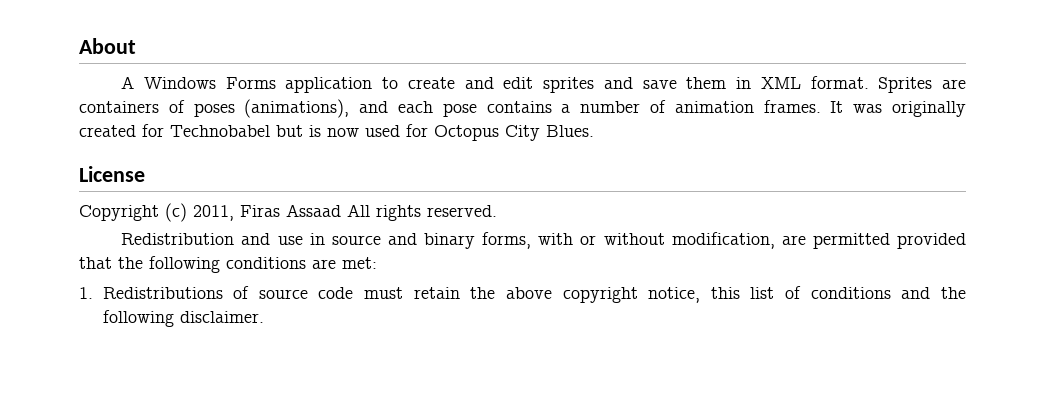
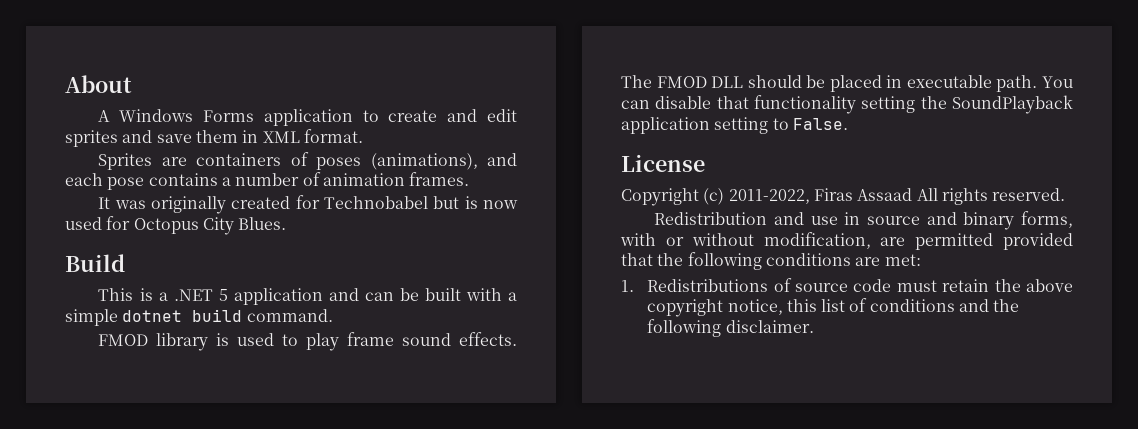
- A Windows Forms application to create and edit sprites and save them in XML format. Sprites are containers of poses (animations), and each pose contains a number of animation frames. It was originally created for Technobabel but is now used for Octopus City Blues.
+ A Windows Forms application to create and edit sprites and save them in XML format.
+ Sprites are containers of poses (animations), and each pose contains a number of animation frames.
+ It was originally created for Technobabel but is now used for Octopus City Blues.
+ Build
+ This is a .NET 5 application and can be built with a simple dotnet build command.
+ FMOD library is used to play frame sound effects. The FMOD DLL should be placed in executable path. You can disable that functionality setting the SoundPlayback application setting to False.
- Copyright (c) 2011, Firas Assaad All rights reserved.
+ Copyright (c) 2011-2022, Firas Assaad All rights reserved.

